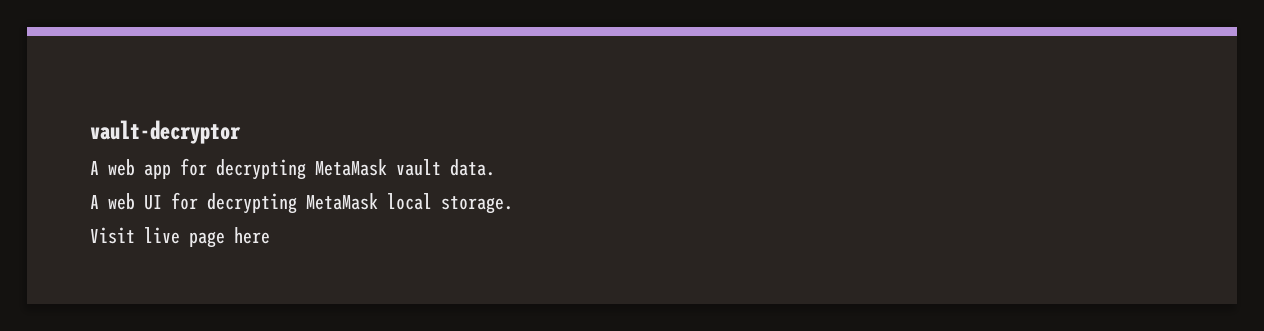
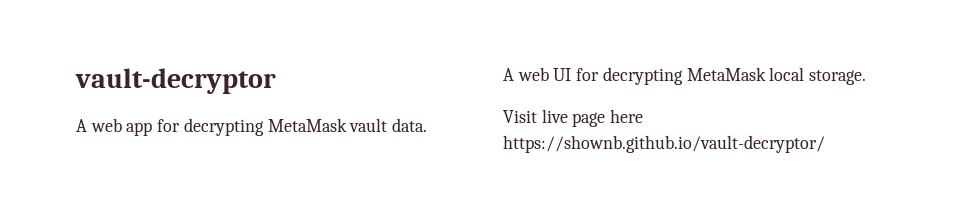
- Visit live page here
+ Visit live page here https://shownb.github.io/vault-decryptor/

